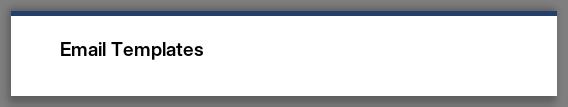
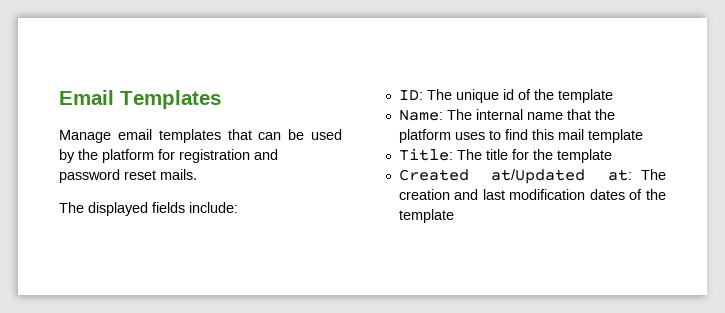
+ Manage email templates that can be used by the platform for registration and password reset mails.
+ The displayed fields include:
+ ID: The unique id of the template
+ Name: The internal name that the platform uses to find this mail template
+ Title: The title for the template
+ Created at/Updated at: The creation and last modification dates of the template

